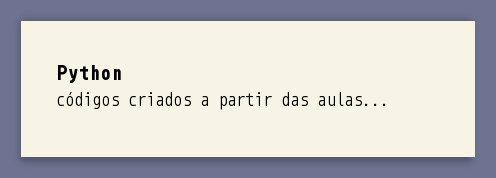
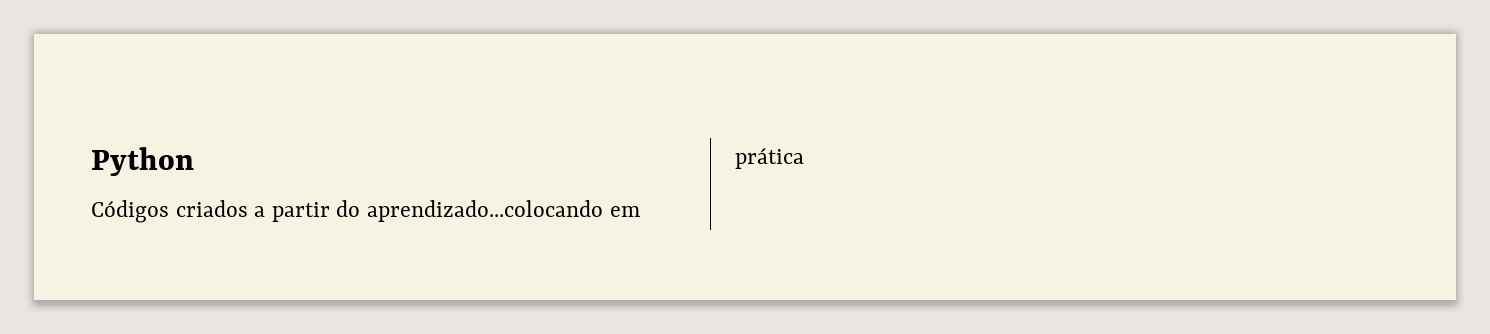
- códigos criados a partir das aulas...
+ Códigos criados a partir do aprendizado...colocando em prática

